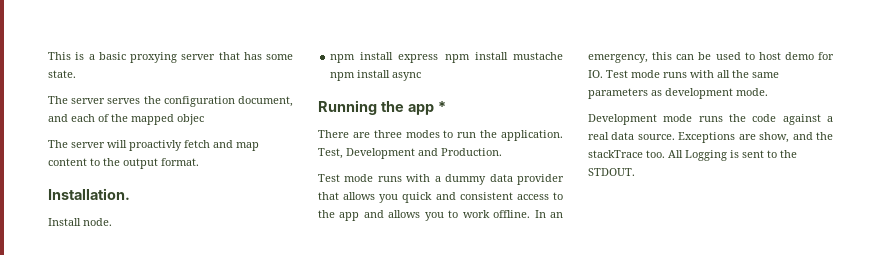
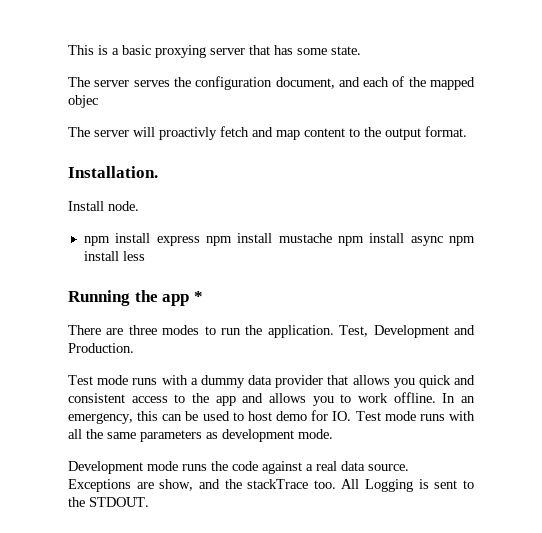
- npm install express npm install mustache npm install async
+ npm install express npm install mustache npm install async npm install less

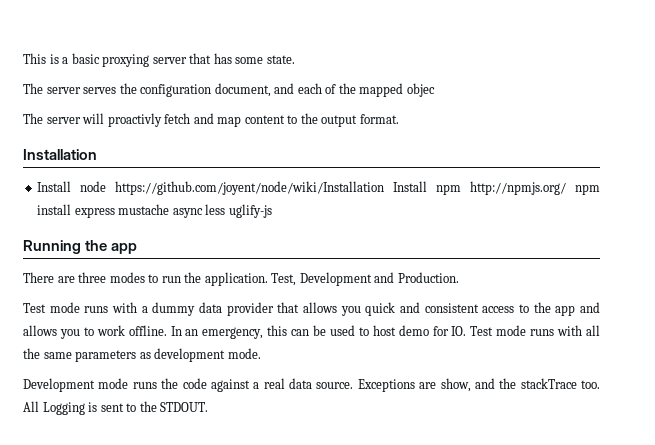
- Installation.
- Install node.
- npm install express npm install mustache npm install async npm install less
+ Installation
+ Install node https://github.com/joyent/node/wiki/Installation Install npm http://npmjs.org/ npm install express mustache async less uglify-js
- Running the app *
+ Running the app

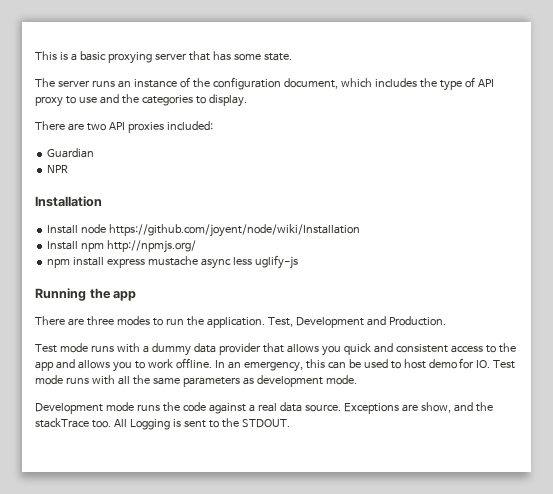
- The server serves the configuration document, and each of the mapped objec
- The server will proactivly fetch and map content to the output format.
+ The server runs an instance of the configuration document, which includes the type of API proxy to use and the categories to display.
+ There are two API proxies included:
+ Guardian
+ NPR
- Install node https://github.com/joyent/node/wiki/Installation Install npm http://npmjs.org/ npm install express mustache async less uglify-js
+ Install node https://github.com/joyent/node/wiki/Installation
+ Install npm http://npmjs.org/
+ npm install express mustache async less uglify-js

